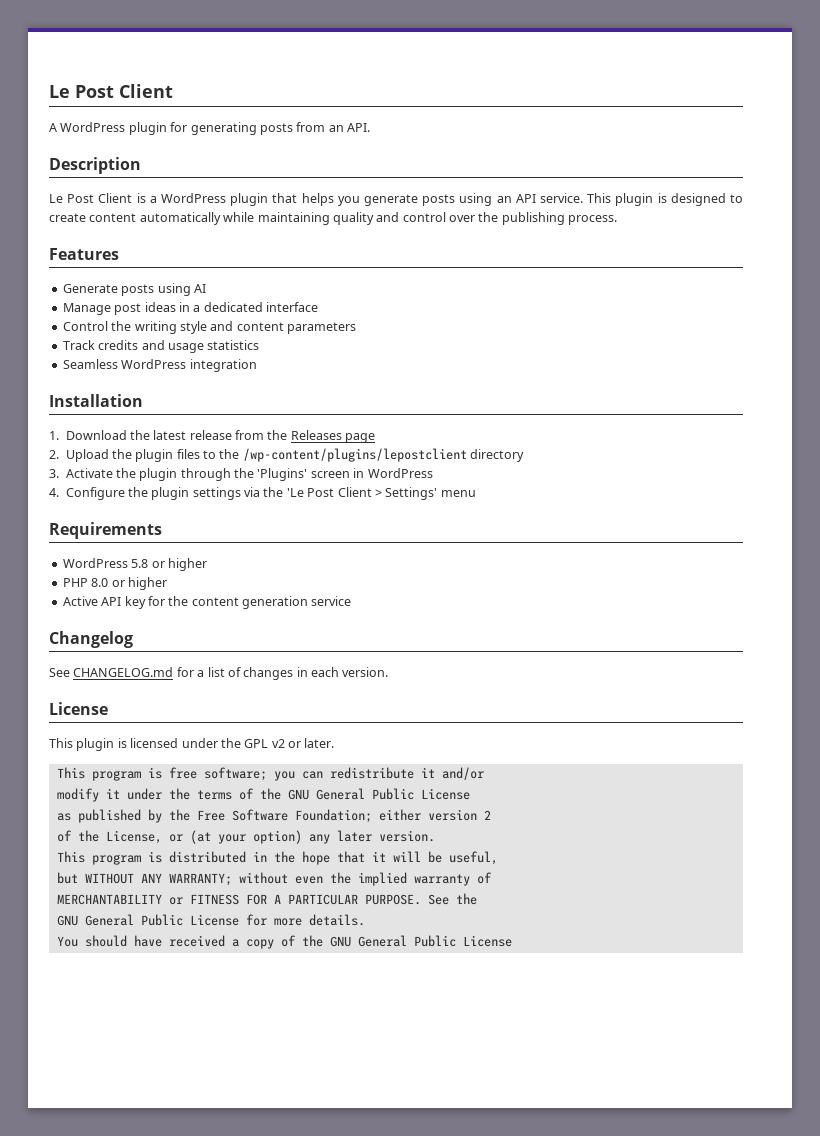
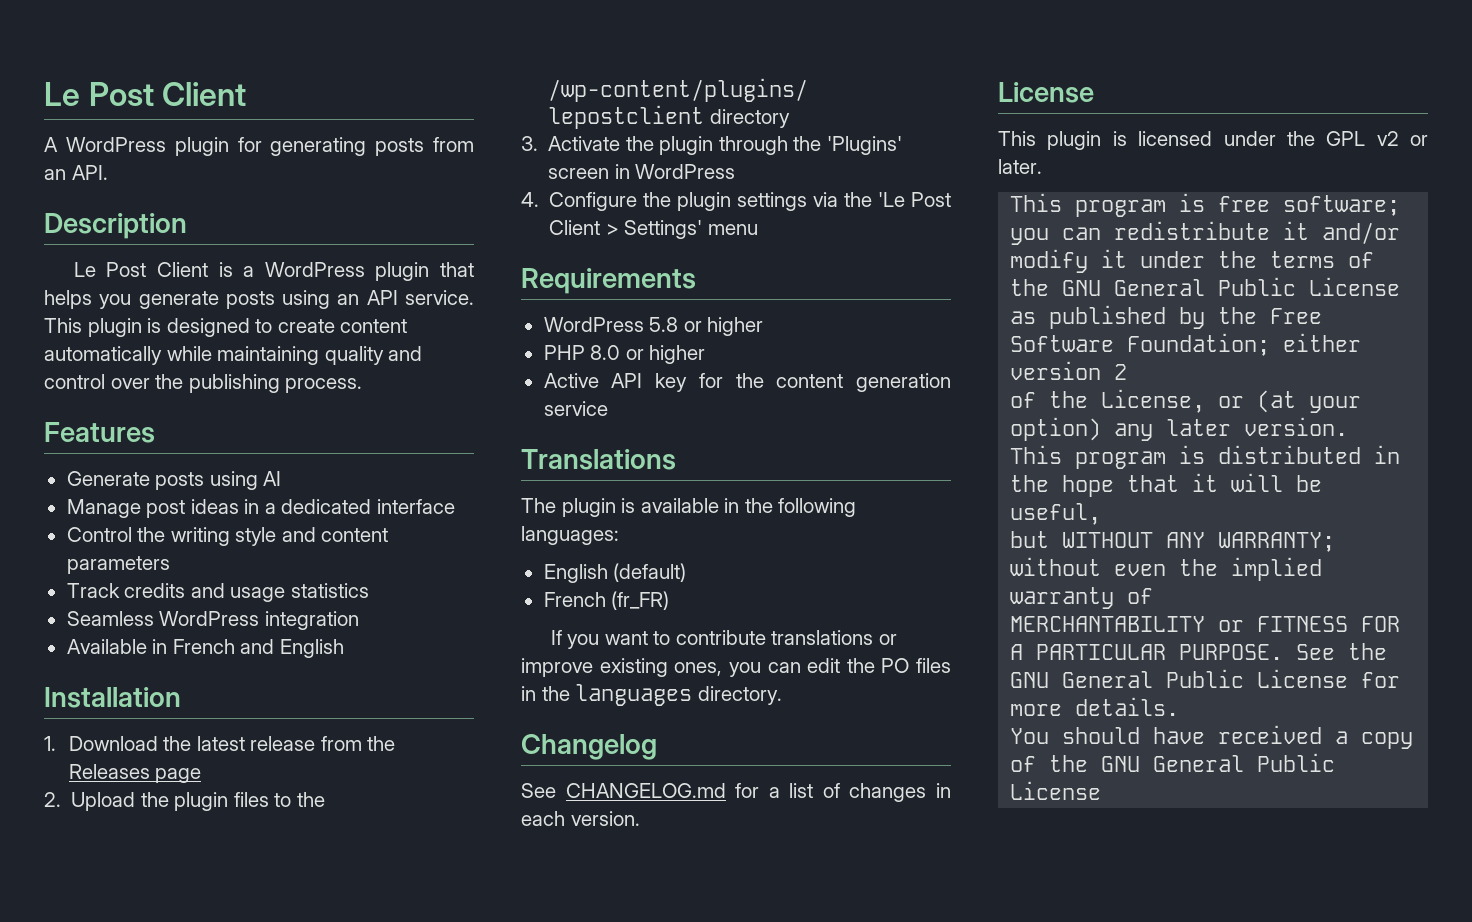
+ Available in French and English
+ Translations
+ The plugin is available in the following languages:
+ English (default)
+ French (fr_FR)
+ If you want to contribute translations or improve existing ones, you can edit the PO files in the languages directory.

